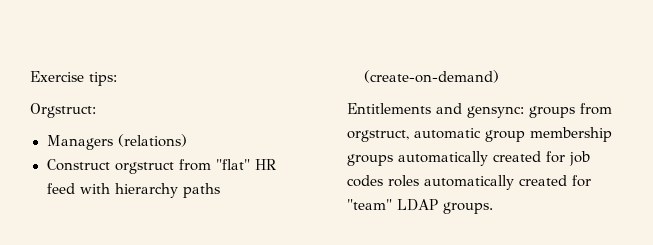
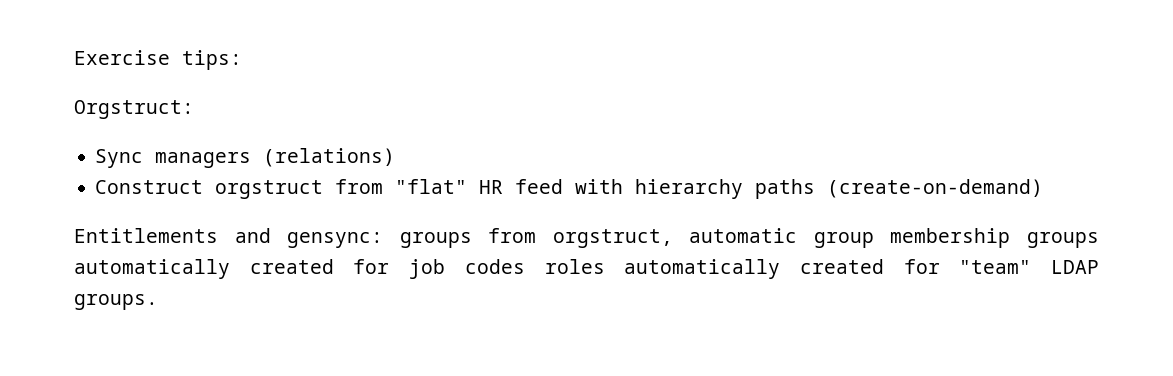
- Managers (relations)
+ Sync managers (relations)

